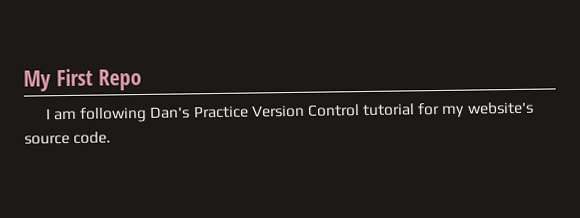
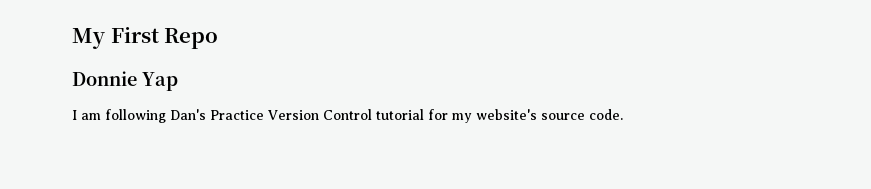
+ Donnie Yap

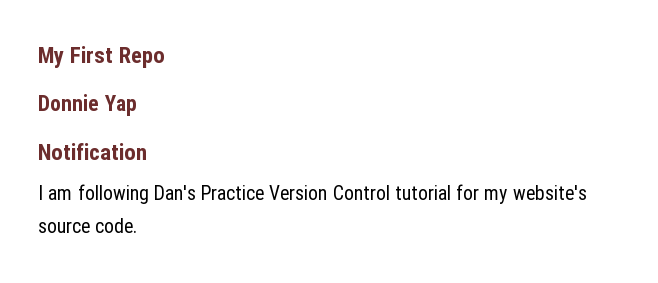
+ Notification

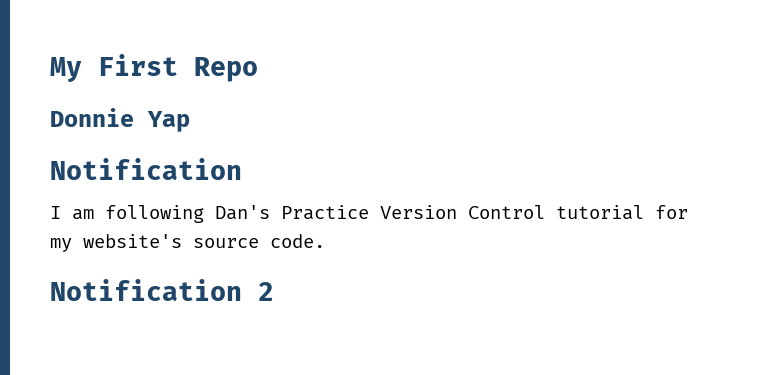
+ Notification 2

